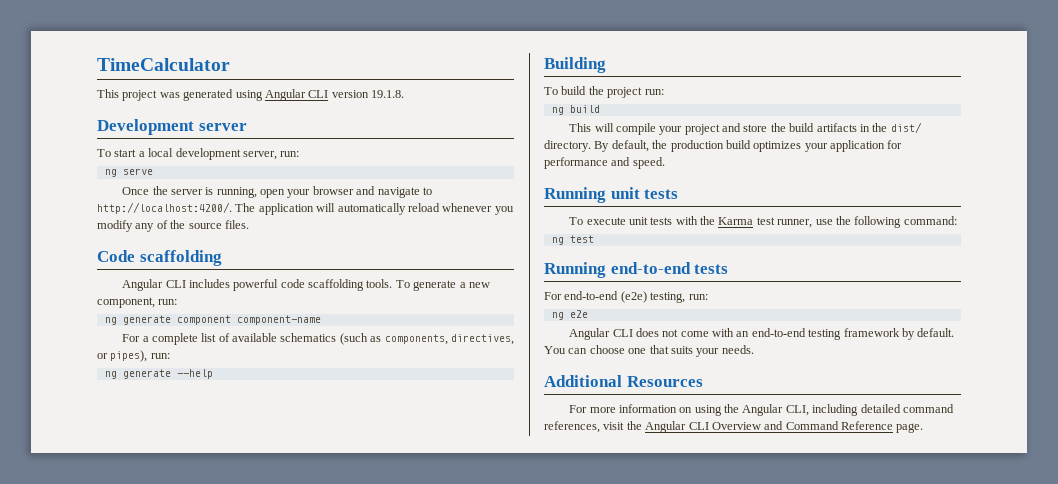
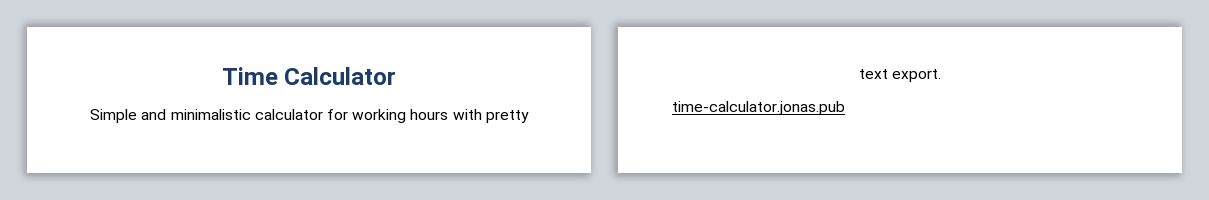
- TimeCalculator
- This project was generated using Angular CLI version 19.1.8.
- Development server
- To start a local development server, run:
- ng serve
- Once the server is running, open your browser and navigate to http://localhost:4200/. The application will automatically reload whenever you modify any of the source files.
- Code scaffolding
- Angular CLI includes powerful code scaffolding tools. To generate a new component, run:
- ng generate component component-name
- For a complete list of available schematics (such as components, directives, or pipes), run:
- ng generate --help
- Building
- To build the project run:
- ng build
- This will compile your project and store the build artifacts in the dist/ directory. By default, the production build optimizes your application for performance and speed.
- Running unit tests
- To execute unit tests with the Karma test runner, use the following command:
- ng test
- Running end-to-end tests
- For end-to-end (e2e) testing, run:
- ng e2e
- Angular CLI does not come with an end-to-end testing framework by default. You can choose one that suits your needs.
- Additional Resources
- For more information on using the Angular CLI, including detailed command references, visit the Angular CLI Overview and Command Reference page.
+ Time Calculator
+ Simple and minimalistic calculator for working hours with pretty text export.
+ time-calculator.jonas.pub

